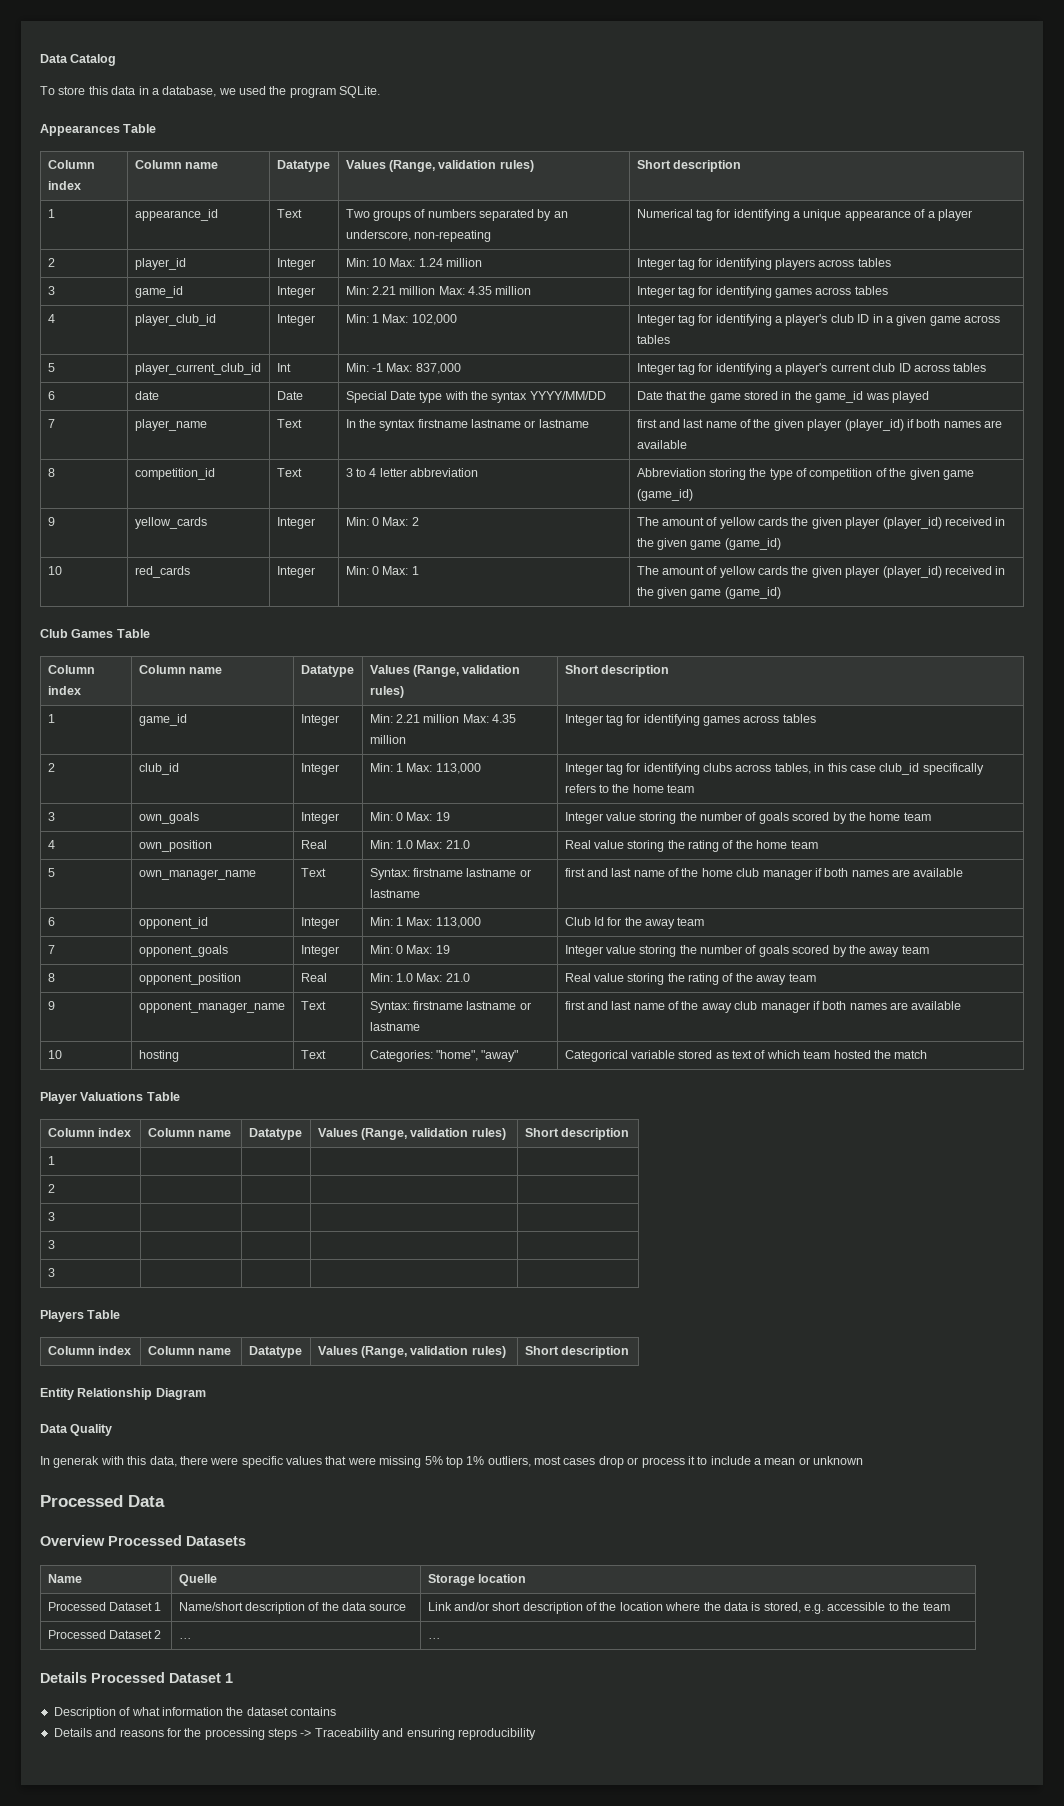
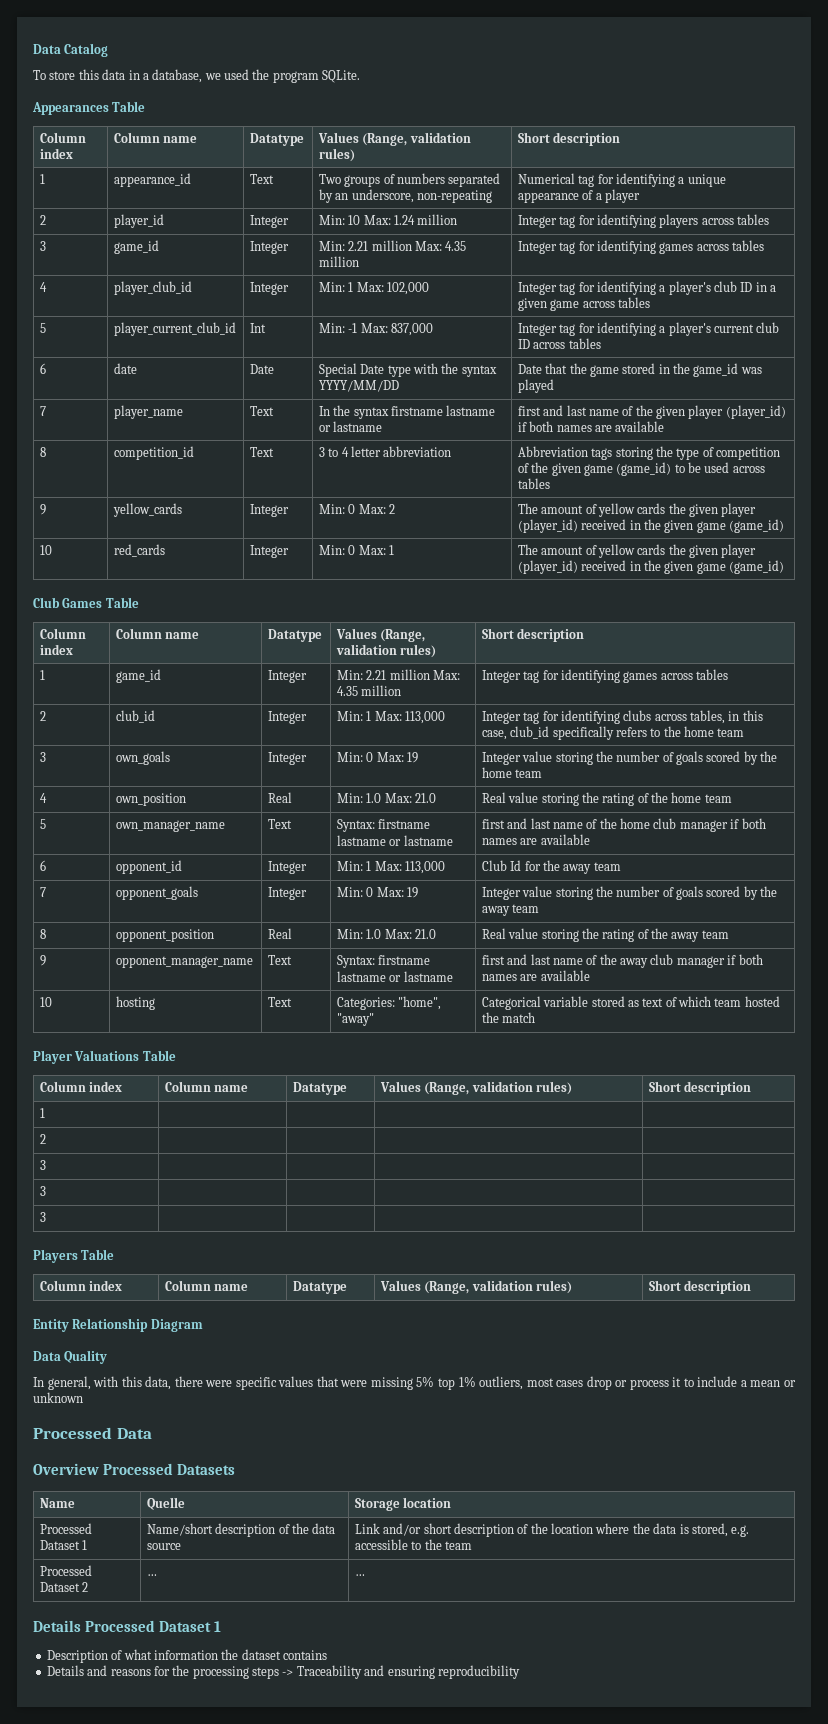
- 8 | competition_id | Text | 3 to 4 letter abbreviation | Abbreviation storing the type of competition of the given game (game_id)
+ 8 | competition_id | Text | 3 to 4 letter abbreviation | Abbreviation tags storing the type of competition of the given game (game_id) to be used across tables
- 2 | club_id | Integer | Min: 1 Max: 113,000 | Integer tag for identifying clubs across tables, in this case club_id specifically refers to the home team
+ 2 | club_id | Integer | Min: 1 Max: 113,000 | Integer tag for identifying clubs across tables, in this case, club_id specifically refers to the home team
- In generak with this data, there were specific values that were missing 5% top 1% outliers, most cases drop or process it to include a mean or unknown
+ In general, with this data, there were specific values that were missing 5% top 1% outliers, most cases drop or process it to include a mean or unknown

